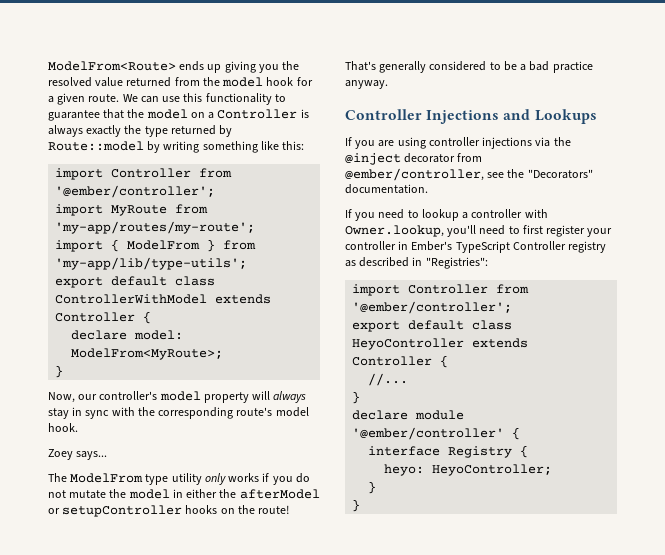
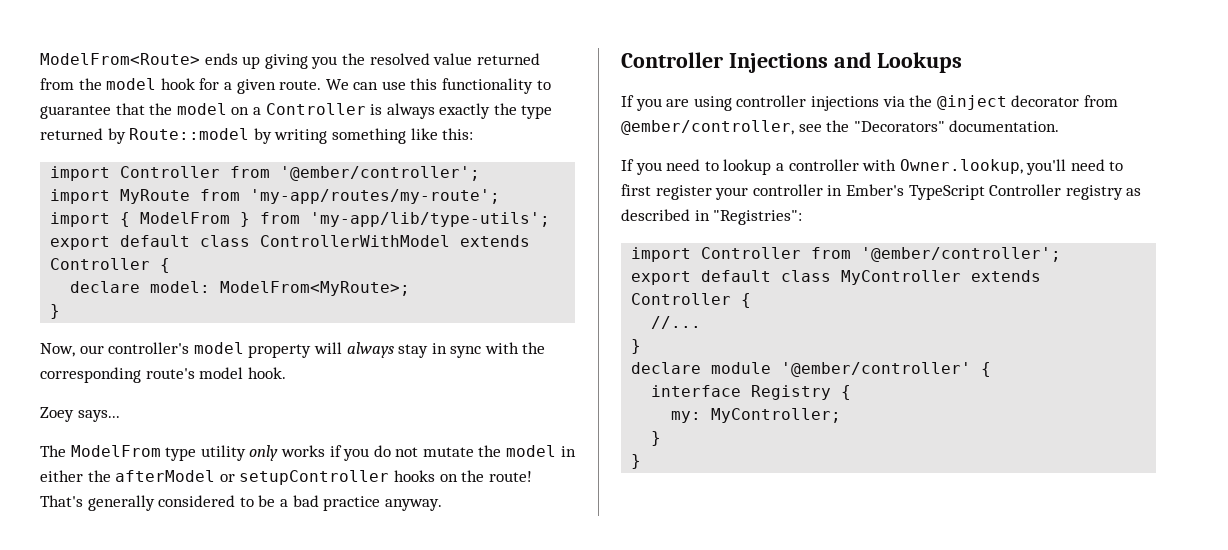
- export default class HeyoController extends Controller {
+ export default class MyController extends Controller {
- heyo: HeyoController;
+ my: MyController;

